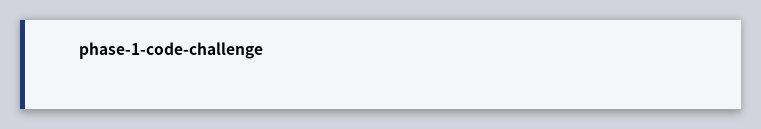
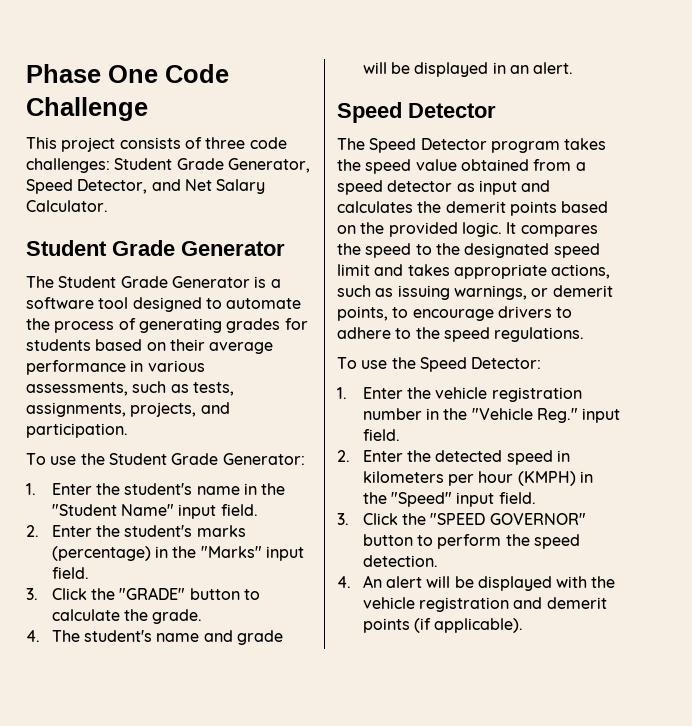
- phase-1-code-challenge
+ Phase One Code Challenge
+ This project consists of three code challenges: Student Grade Generator, Speed Detector, and Net Salary Calculator.
+ Student Grade Generator
+ The Student Grade Generator is a software tool designed to automate the process of generating grades for students based on their average performance in various assessments, such as tests, assignments, projects, and participation.
+ To use the Student Grade Generator:
+ 1. Enter the student's name in the "Student Name" input field.
+ 2. Enter the student's marks (percentage) in the "Marks" input field.
+ 3. Click the "GRADE" button to calculate the grade.
+ 4. The student's name and grade will be displayed in an alert.
+ Speed Detector
+ The Speed Detector program takes the speed value obtained from a speed detector as input and calculates the demerit points based on the provided logic. It compares the speed to the designated speed limit and takes appropriate actions, such as issuing warnings, or demerit points, to encourage drivers to adhere to the speed regulations.
+ To use the Speed Detector:
+ 1. Enter the vehicle registration number in the "Vehicle Reg." input field.
+ 2. Enter the detected speed in kilometers per hour (KMPH) in the "Speed" input field.
+ 3. Click the "SPEED GOVERNOR" button to perform the speed detection.
+ 4. An alert will be displayed with the vehicle registration and demerit points (if applicable).

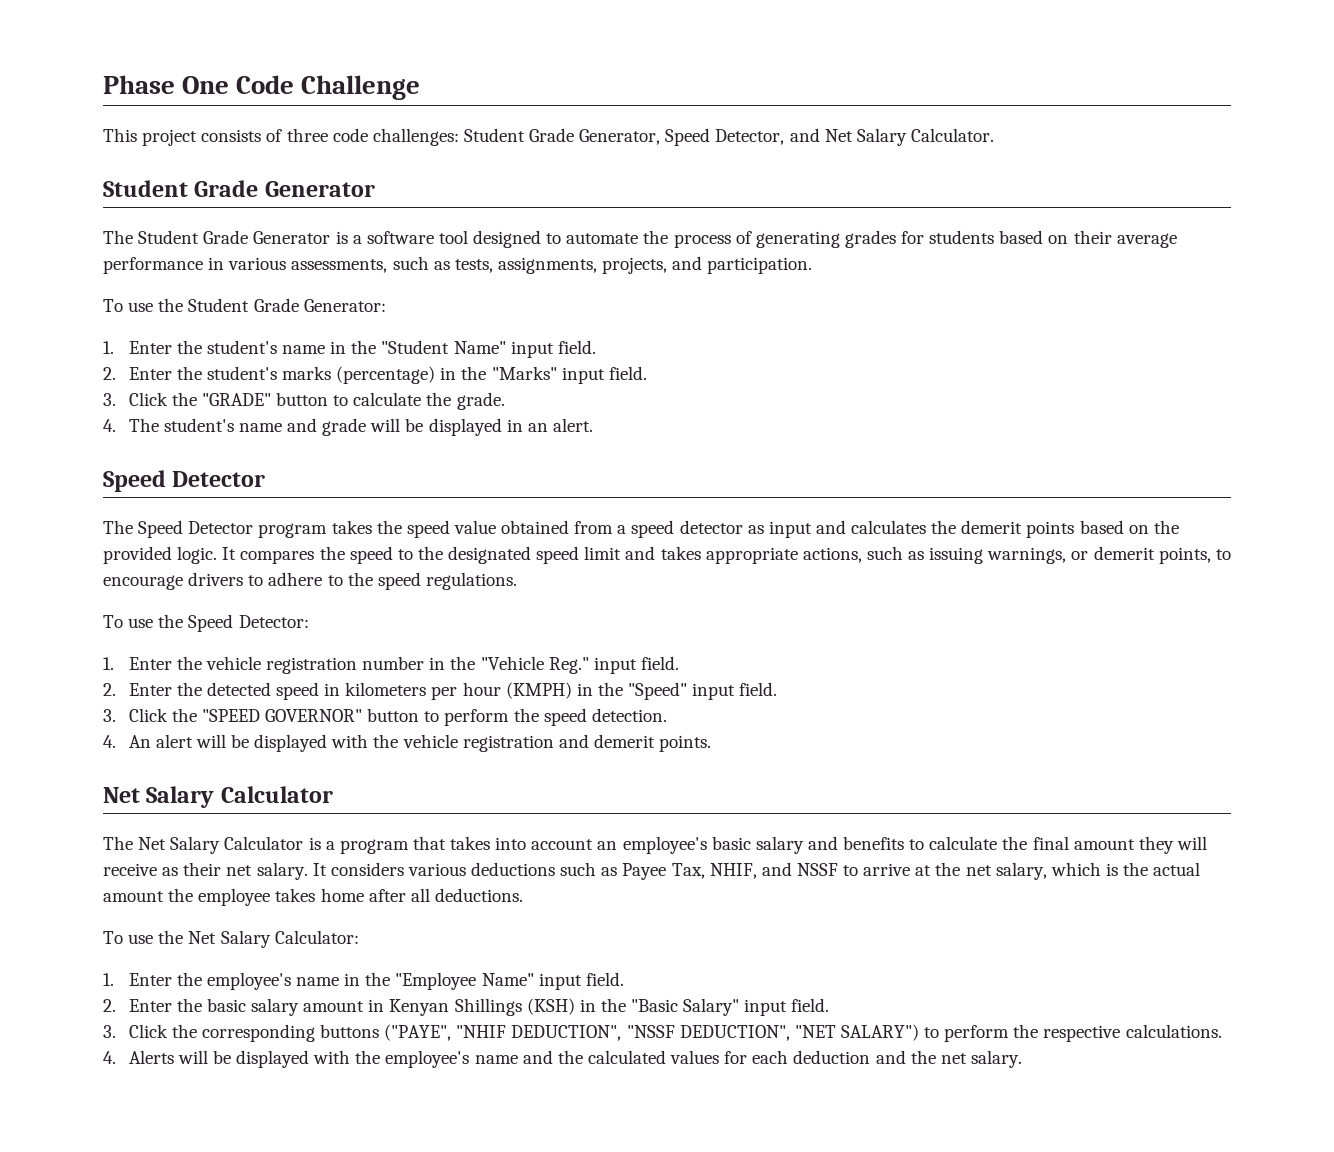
- 4. An alert will be displayed with the vehicle registration and demerit points (if applicable).
+ 4. An alert will be displayed with the vehicle registration and demerit points.
+ Net Salary Calculator
+ The Net Salary Calculator is a program that takes into account an employee's basic salary and benefits to calculate the final amount they will receive as their net salary. It considers various deductions such as Payee Tax, NHIF, and NSSF to arrive at the net salary, which is the actual amount the employee takes home after all deductions.
+ To use the Net Salary Calculator:
+ 1. Enter the employee's name in the "Employee Name" input field.
+ 2. Enter the basic salary amount in Kenyan Shillings (KSH) in the "Basic Salary" input field.
+ 3. Click the corresponding buttons ("PAYE", "NHIF DEDUCTION", "NSSF DEDUCTION", "NET SALARY") to perform the respective calculations.
+ 4. Alerts will be displayed with the employee's name and the calculated values for each deduction and the net salary.

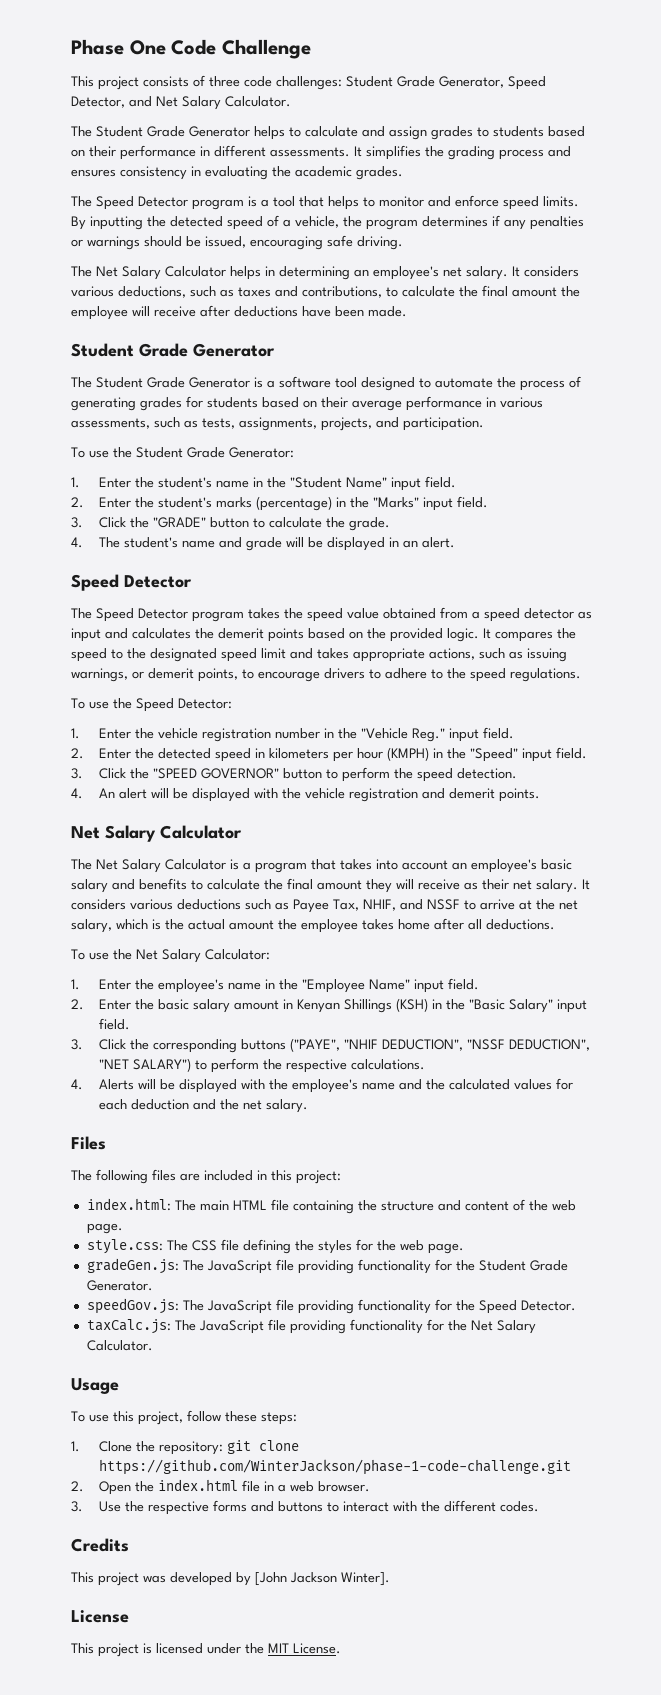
+ The Student Grade Generator helps to calculate and assign grades to students based on their performance in different assessments. It simplifies the grading process and ensures consistency in evaluating the academic grades.
+ The Speed Detector program is a tool that helps to monitor and enforce speed limits. By inputting the detected speed of a vehicle, the program determines if any penalties or warnings should be issued, encouraging safe driving.
+ The Net Salary Calculator helps in determining an employee's net salary. It considers various deductions, such as taxes and contributions, to calculate the final amount the employee will receive after deductions have been made.
+ Files
+ The following files are included in this project:
+ index.html: The main HTML file containing the structure and content of the web page.
+ style.css: The CSS file defining the styles for the web page.
+ gradeGen.js: The JavaScript file providing functionality for the Student Grade Generator.
+ speedGov.js: The JavaScript file providing functionality for the Speed Detector.
+ taxCalc.js: The JavaScript file providing functionality for the Net Salary Calculator.
+ Usage
+ To use this project, follow these steps:
+ 1. Clone the repository: git clone https://github.com/WinterJackson/phase-1-code-challenge.git
+ 2. Open the index.html file in a web browser.
+ 3. Use the respective forms and buttons to interact with the different codes.
+ Credits
+ This project was developed by [John Jackson Winter].
+ License
+ This project is licensed under the MIT License.

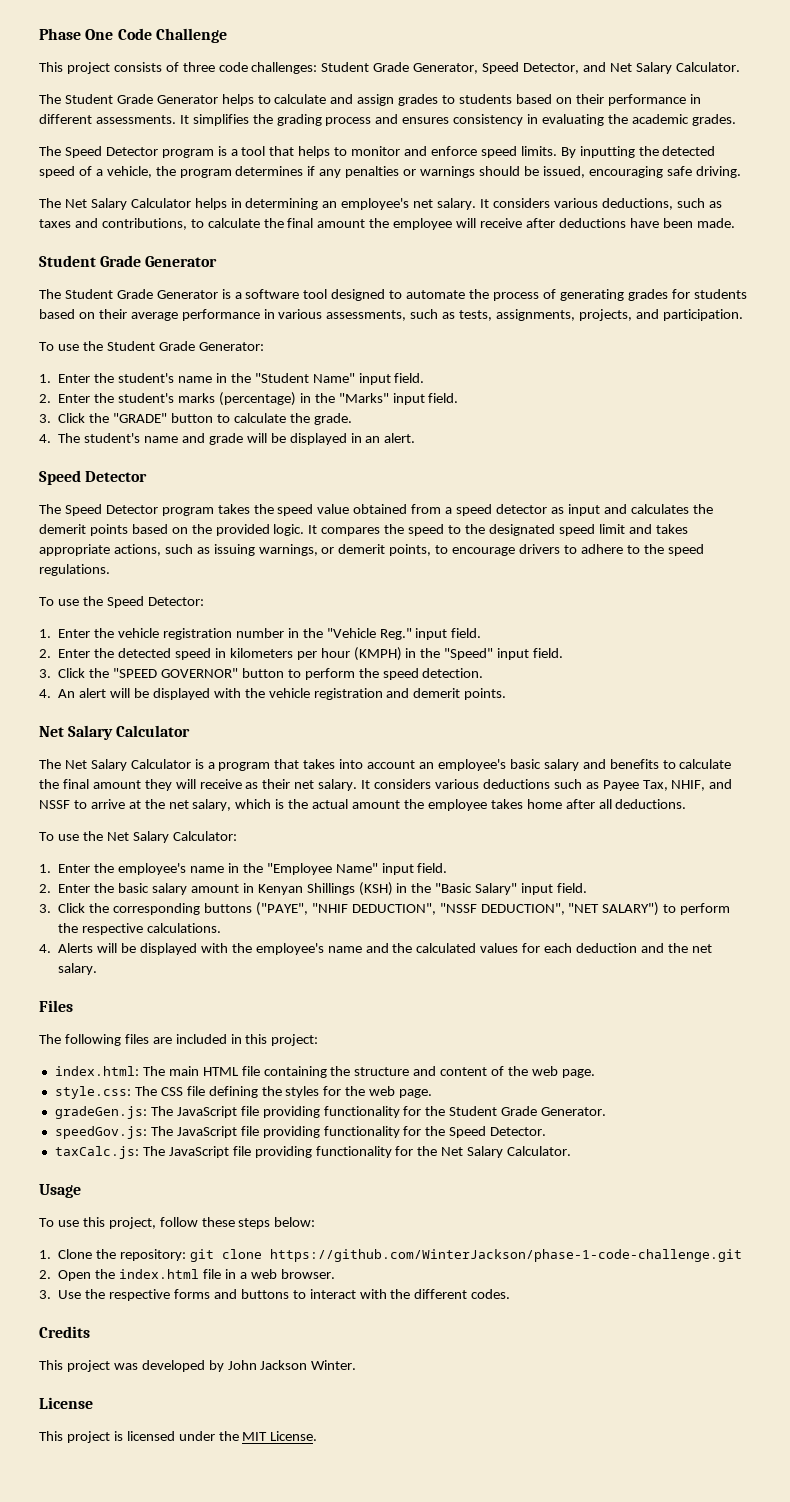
- To use this project, follow these steps:
+ To use this project, follow these steps below:
- This project was developed by [John Jackson Winter].
+ This project was developed by John Jackson Winter.

